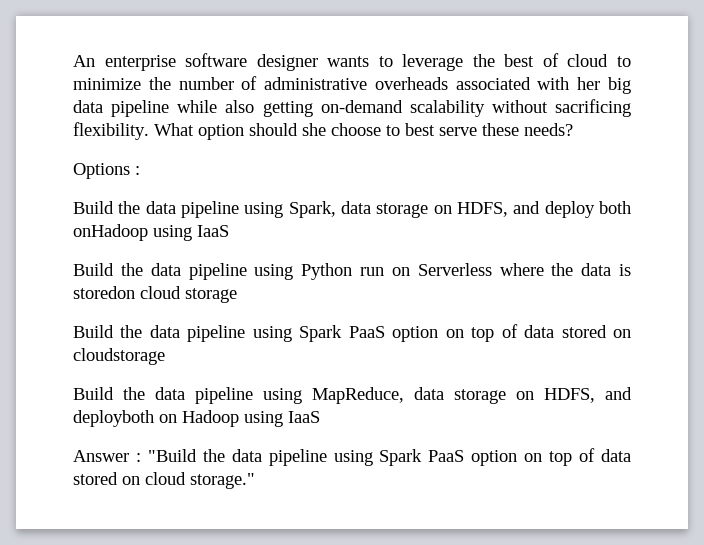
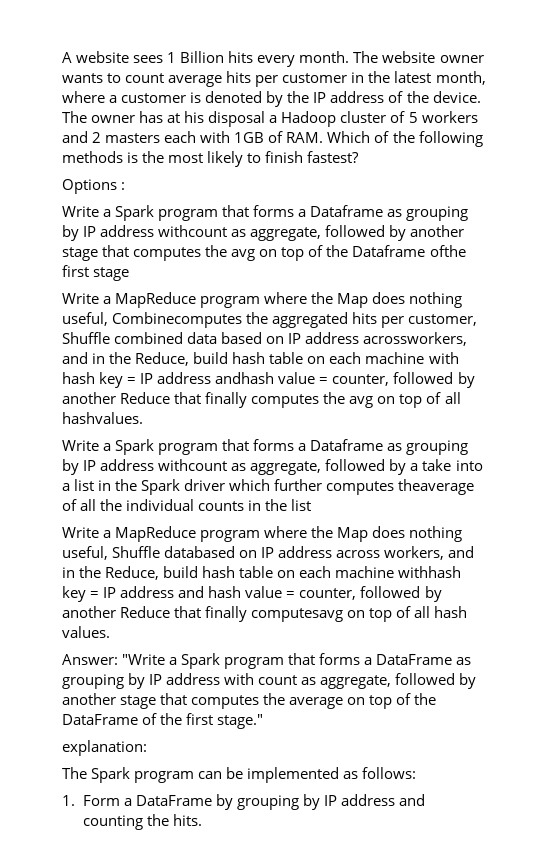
- An enterprise software designer wants to leverage the best of cloud to minimize the number of administrative overheads associated with her big data pipeline while also getting on-demand scalability without sacrificing flexibility. What option should she choose to best serve these needs?
+ A website sees 1 Billion hits every month. The website owner wants to count average hits per customer in the latest month, where a customer is denoted by the IP address of the device. The owner has at his disposal a Hadoop cluster of 5 workers and 2 masters each with 1GB of RAM. Which of the following methods is the most likely to finish fastest?
  Options :
- Build the data pipeline using Spark, data storage on HDFS, and deploy both onHadoop using IaaS
- Build the data pipeline using Python run on Serverless where the data is storedon cloud storage
- Build the data pipeline using Spark PaaS option on top of data stored on cloudstorage
- Build the data pipeline using MapReduce, data storage on HDFS, and deployboth on Hadoop using IaaS
- Answer : "Build the data pipeline using Spark PaaS option on top of data stored on cloud storage."
+ Write a Spark program that forms a Dataframe as grouping by IP address withcount as aggregate, followed by another stage that computes the avg on top of the Dataframe ofthe first stage
+ Write a MapReduce program where the Map does nothing useful, Combinecomputes the aggregated hits per customer, Shuffle combined data based on IP address acrossworkers, and in the Reduce, build hash table on each machine with hash key = IP address andhash value = counter, followed by another Reduce that finally computes the avg on top of all hashvalues.
+ Write a Spark program that forms a Dataframe as grouping by IP address withcount as aggregate, followed by a take into a list in the Spark driver which further computes theaverage of all the individual counts in the list
+ Write a MapReduce program where the Map does nothing useful, Shuffle databased on IP address across workers, and in the Reduce, build hash table on each machine withhash key = IP address and hash value = counter, followed by another Reduce that finally computesavg on top of all hash values.
+ Answer: "Write a Spark program that forms a DataFrame as grouping by IP address with count as aggregate, followed by another stage that computes the average on top of the DataFrame of the first stage."
+ explanation:
+ The Spark program can be implemented as follows:
+ 1. Form a DataFrame by grouping by IP address and counting the hits.

